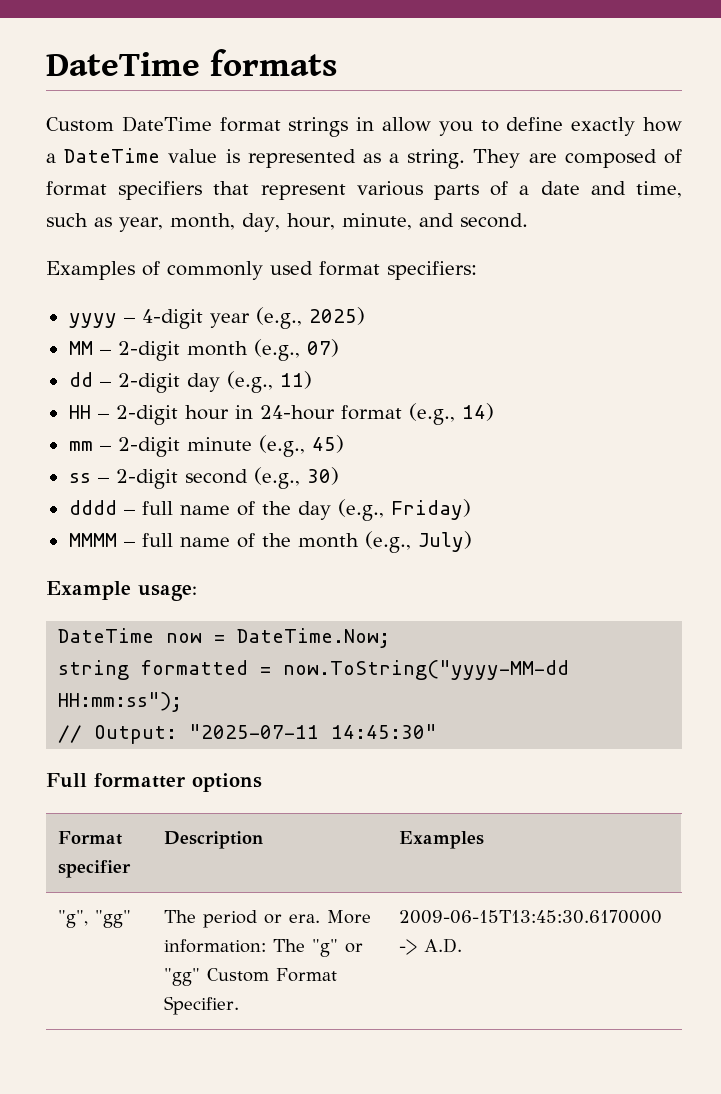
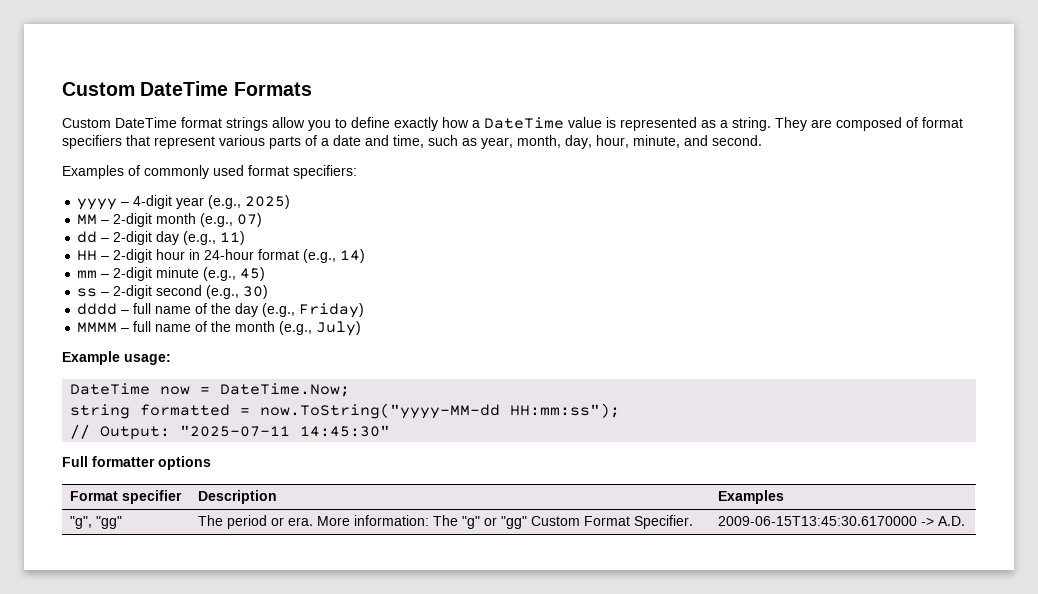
- DateTime formats
+ Custom DateTime Formats
- Custom DateTime format strings in allow you to define exactly how a DateTime value is represented as a string.
+ Custom DateTime format strings allow you to define exactly how a DateTime value is represented as a string.

